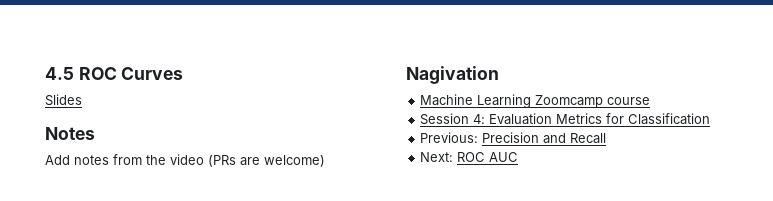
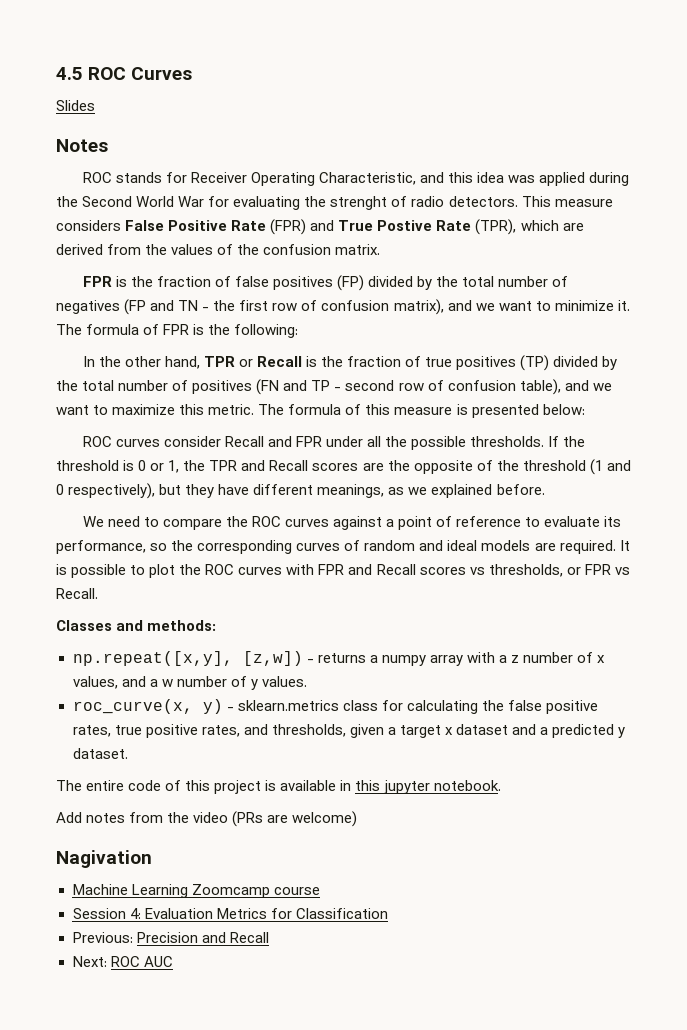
+ ROC stands for Receiver Operating Characteristic, and this idea was applied during the Second World War for evaluating the strenght of radio detectors. This measure considers False Positive Rate (FPR) and True Postive Rate (TPR), which are derived from the values of the confusion matrix.
+ FPR is the fraction of false positives (FP) divided by the total number of negatives (FP and TN - the first row of confusion matrix), and we want to minimize it. The formula of FPR is the following:
+ In the other hand, TPR or Recall is the fraction of true positives (TP) divided by the total number of positives (FN and TP - second row of confusion table), and we want to maximize this metric. The formula of this measure is presented below:
+ ROC curves consider Recall and FPR under all the possible thresholds. If the threshold is 0 or 1, the TPR and Recall scores are the opposite of the threshold (1 and 0 respectively), but they have different meanings, as we explained before.
+ We need to compare the ROC curves against a point of reference to evaluate its performance, so the corresponding curves of random and ideal models are required. It is possible to plot the ROC curves with FPR and Recall scores vs thresholds, or FPR vs Recall.
+ Classes and methods:
+ np.repeat([x,y], [z,w]) - returns a numpy array with a z number of x values, and a w number of y values.
+ roc_curve(x, y) - sklearn.metrics class for calculating the false positive rates, true positive rates, and thresholds, given a target x dataset and a predicted y dataset.
+ The entire code of this project is available in this jupyter notebook.

